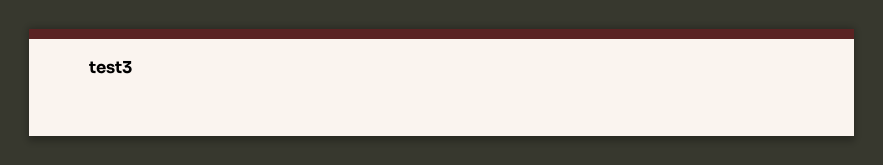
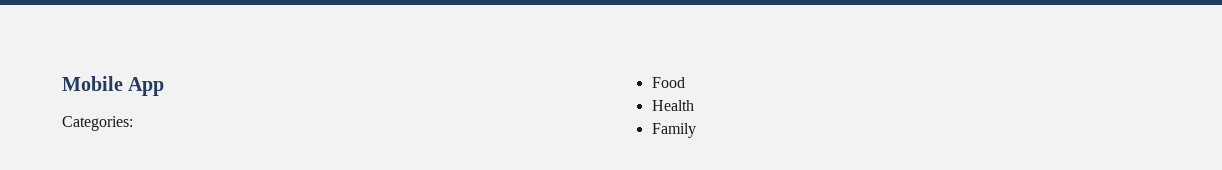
- test3
+ Mobile App
+ Categories:
+ Food
+ Health
+ Family

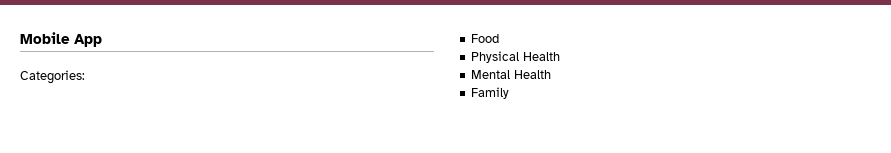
- Health
+ Physical Health
+ Mental Health

